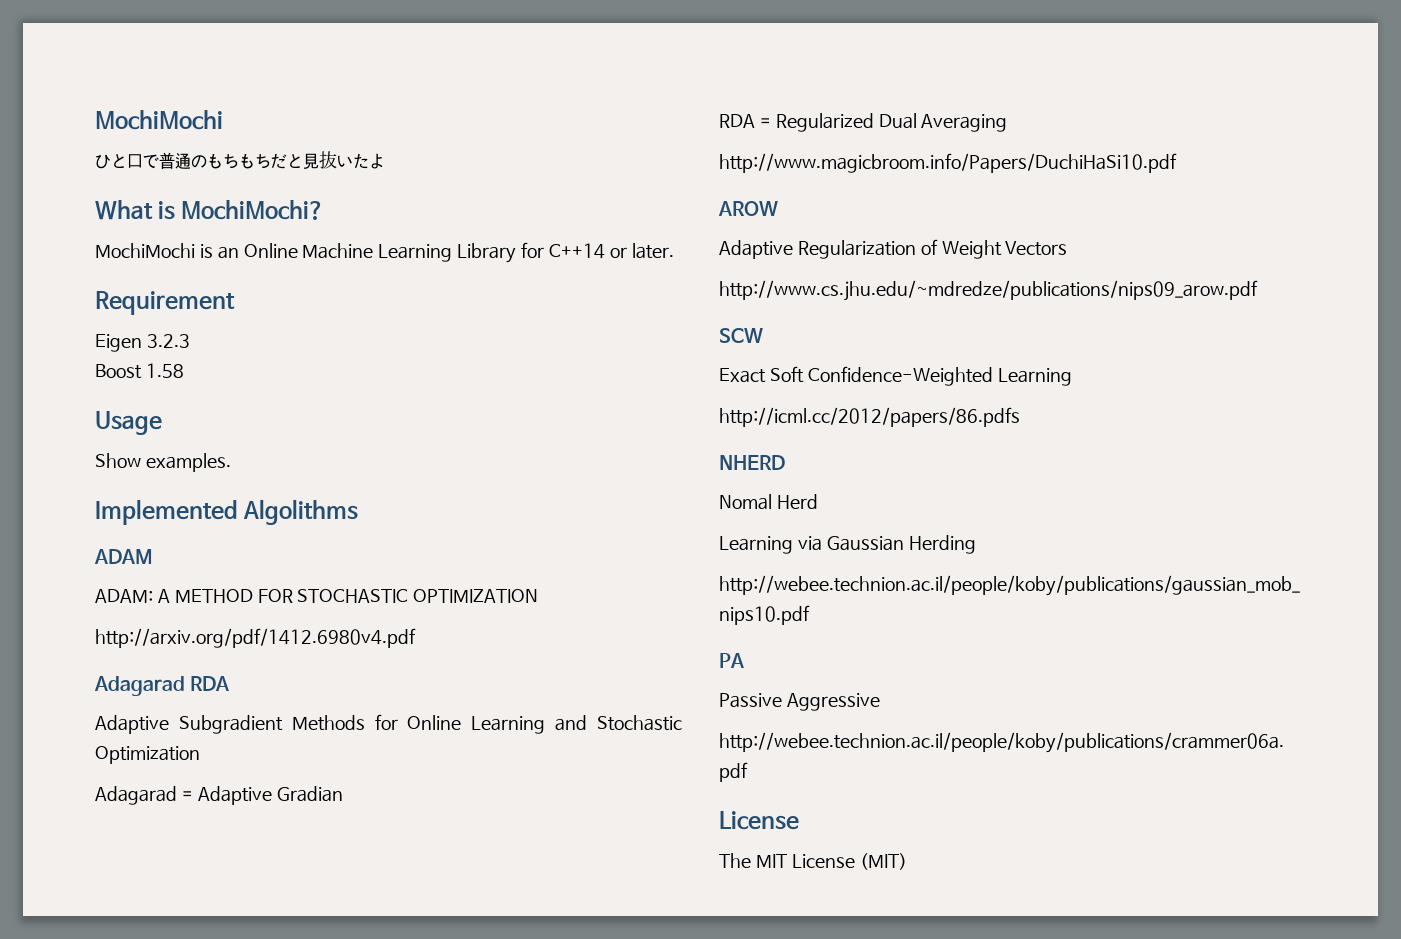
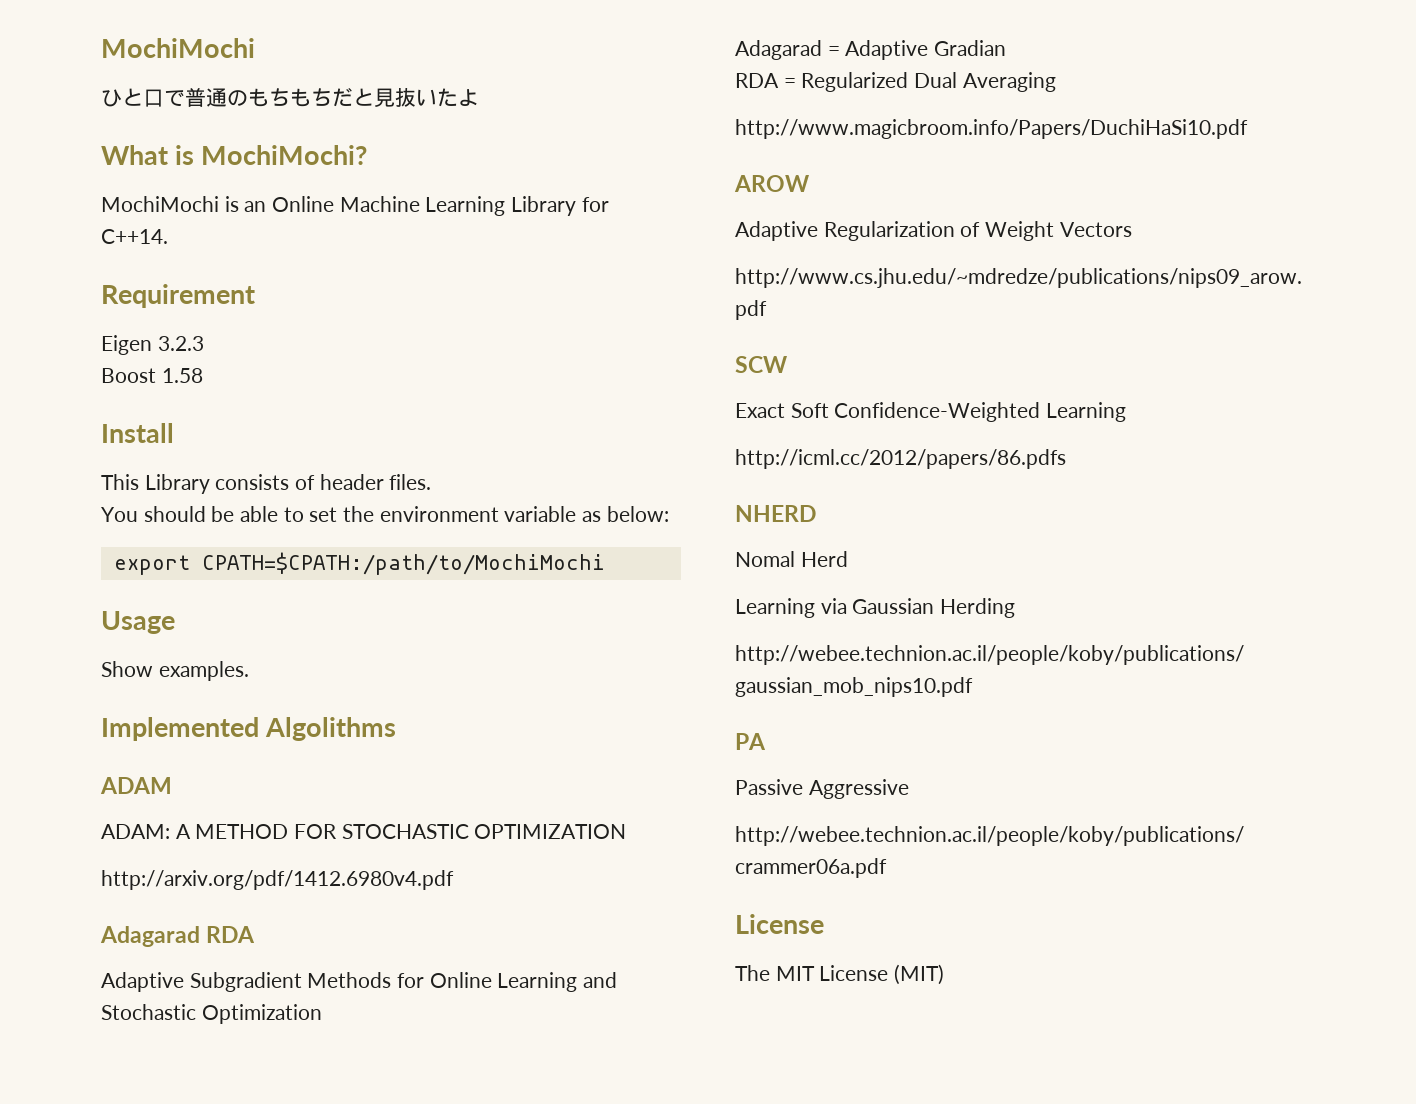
- MochiMochi is an Online Machine Learning Library for C++14 or later.
+ MochiMochi is an Online Machine Learning Library for C++14.
+ Install
+ This Library consists of header files.
+ You should be able to set the environment variable as below:
+ export CPATH=$CPATH:/path/to/MochiMochi

